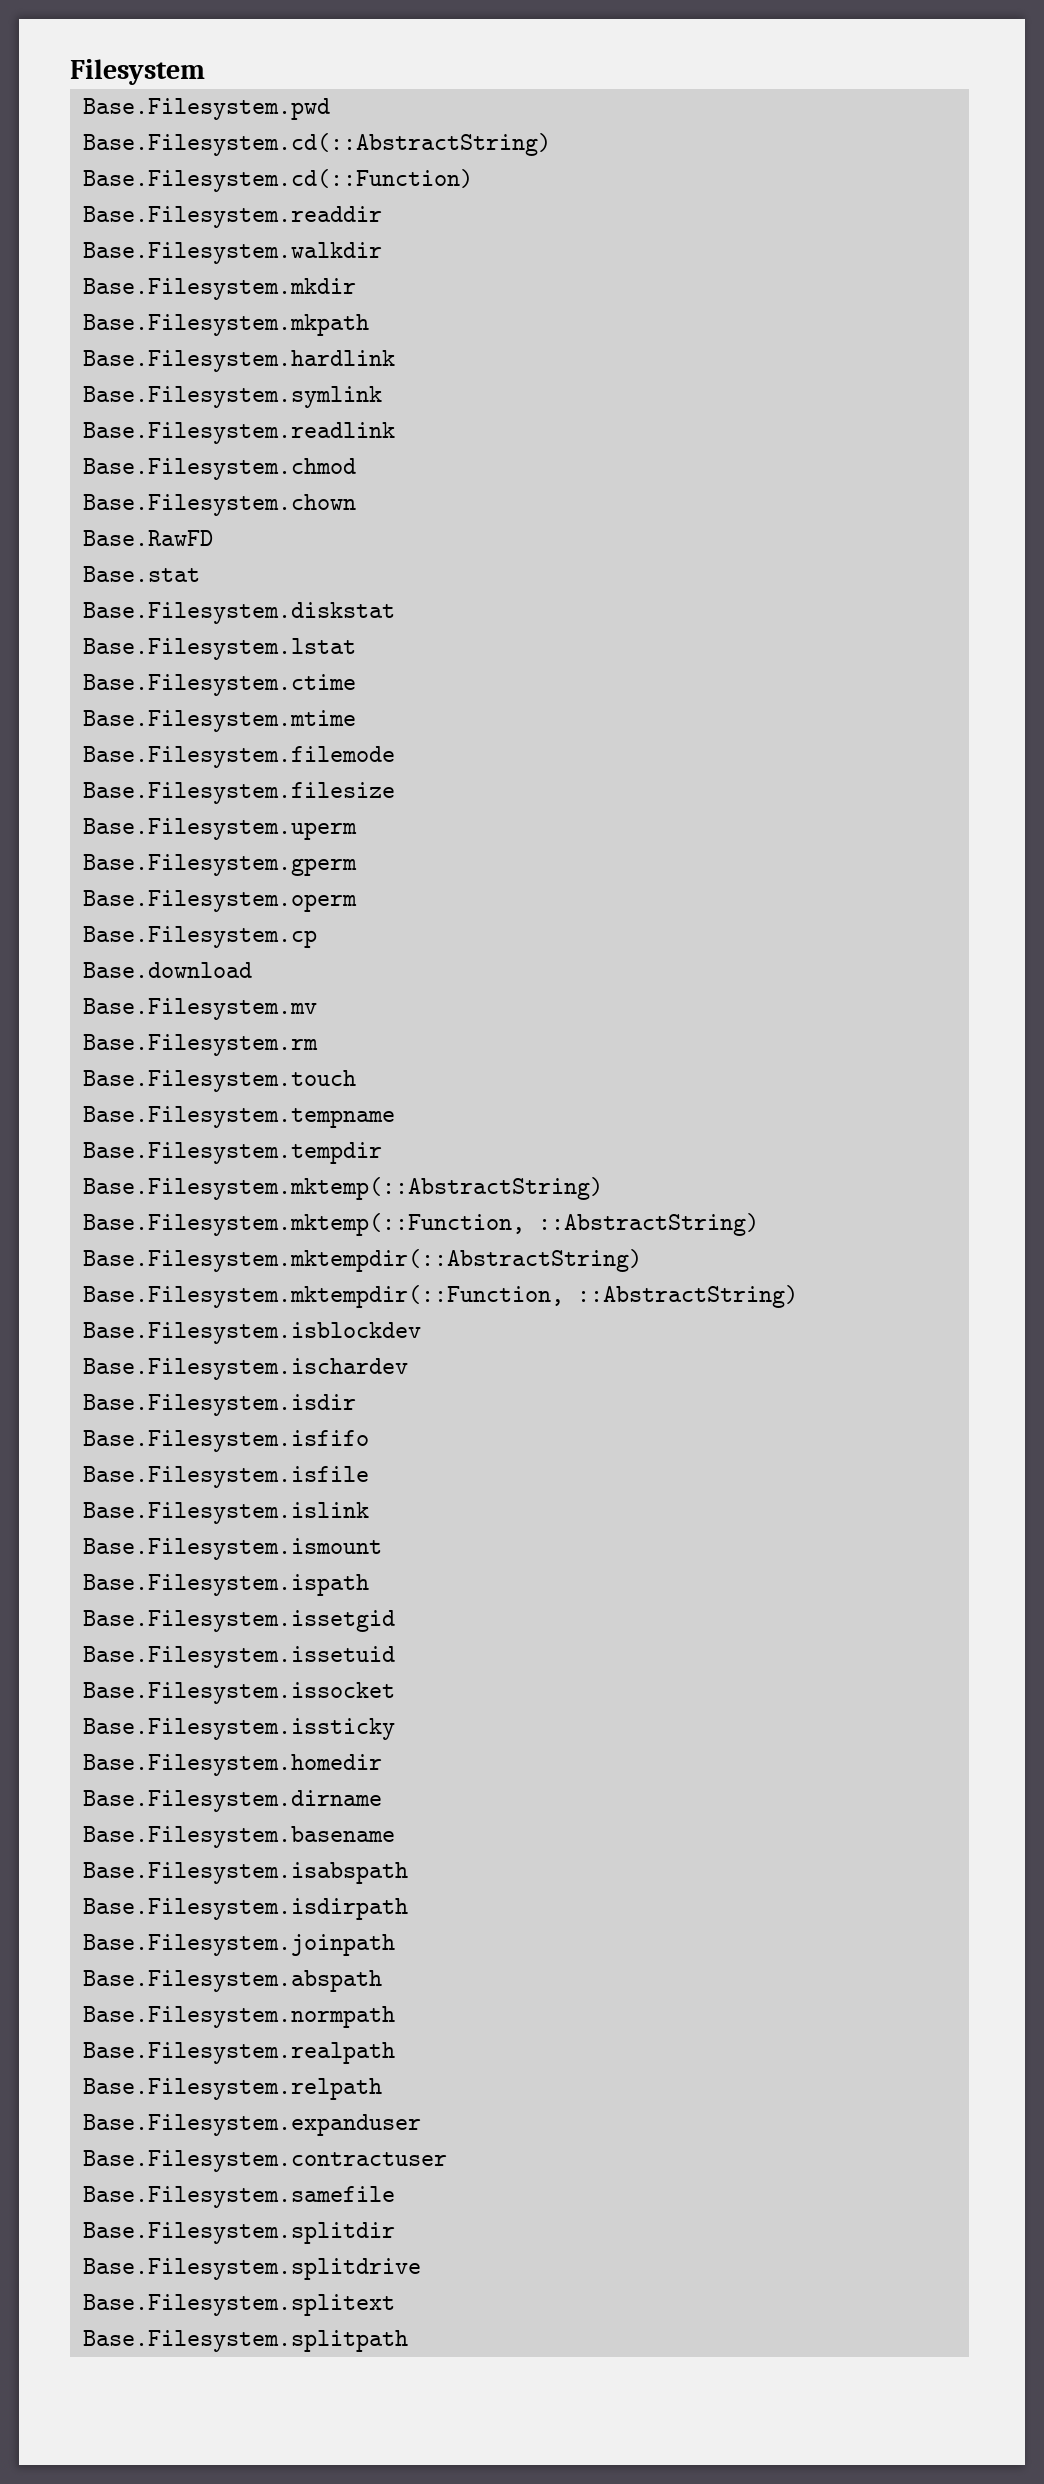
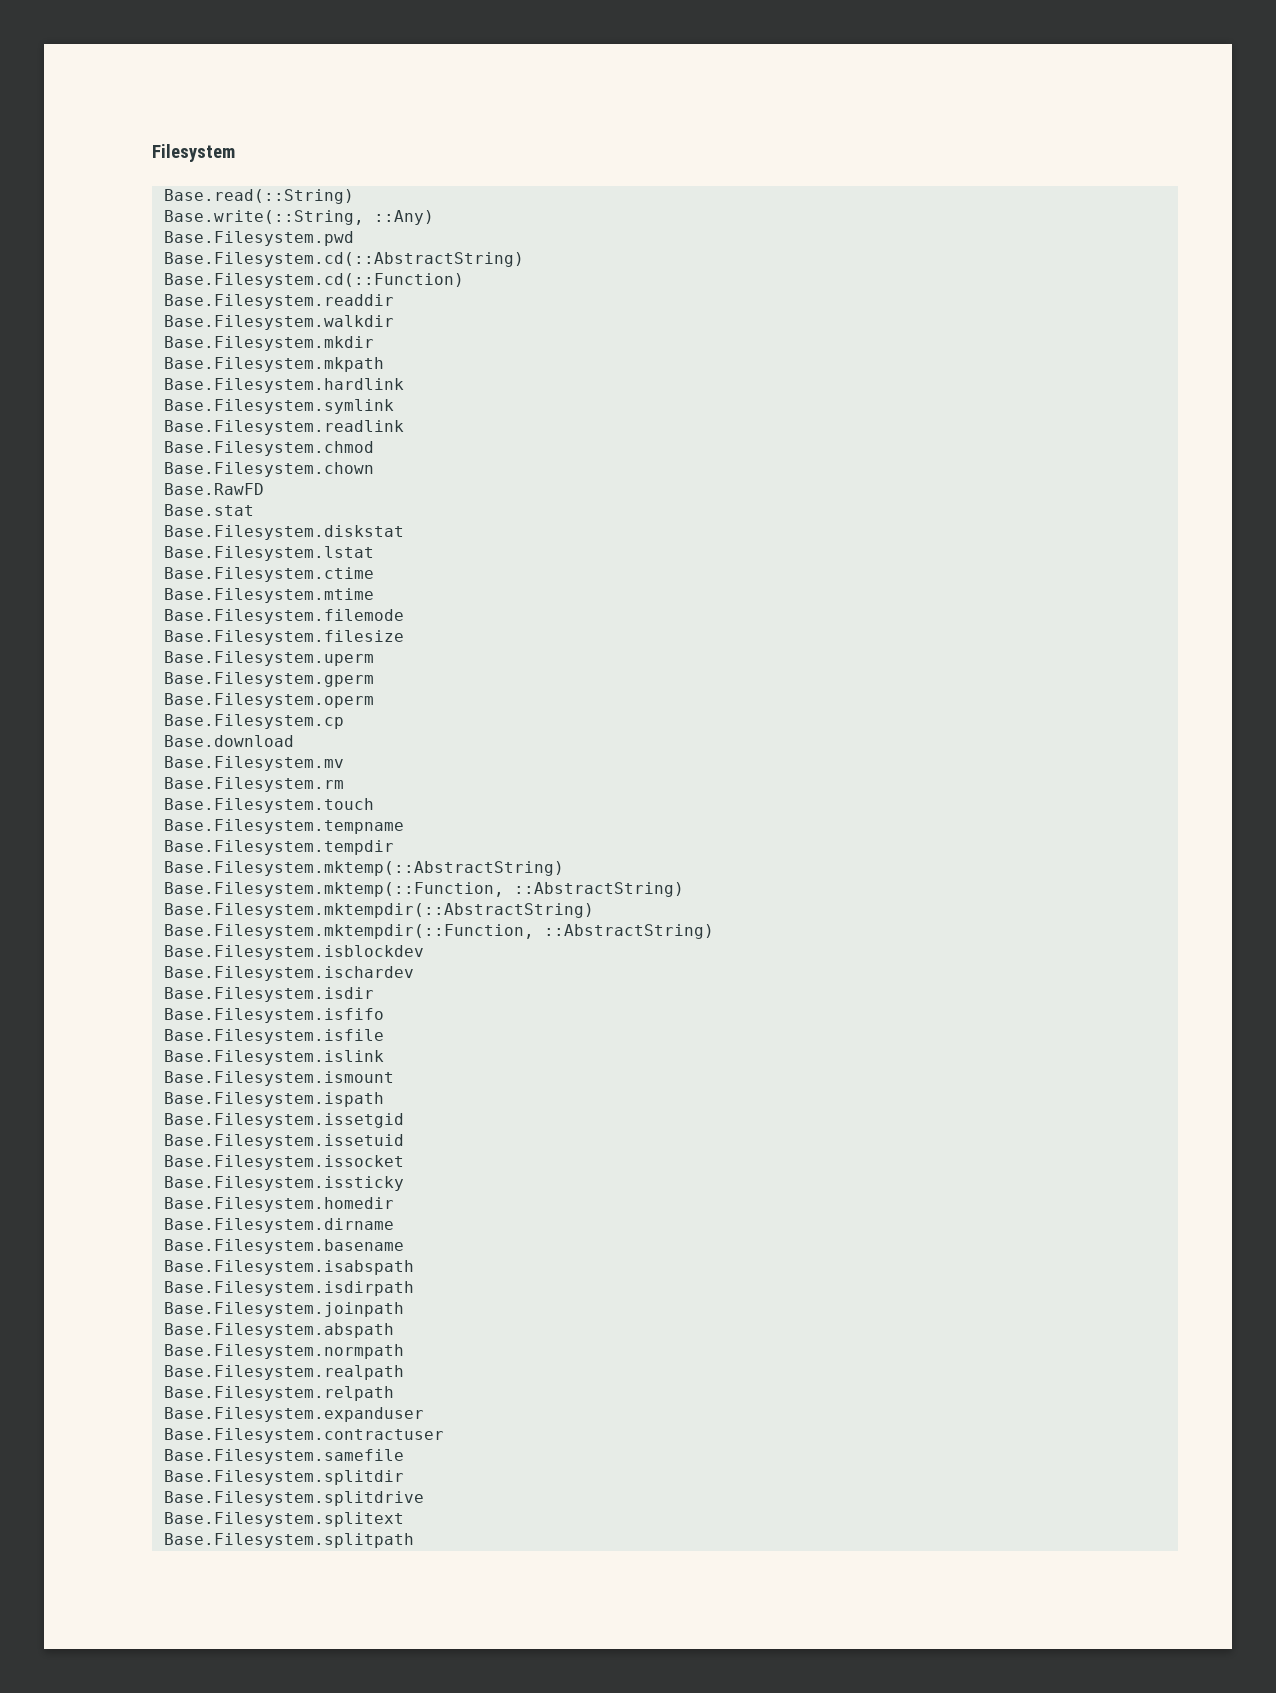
+ Base.read(::String)
+ Base.write(::String, ::Any)

